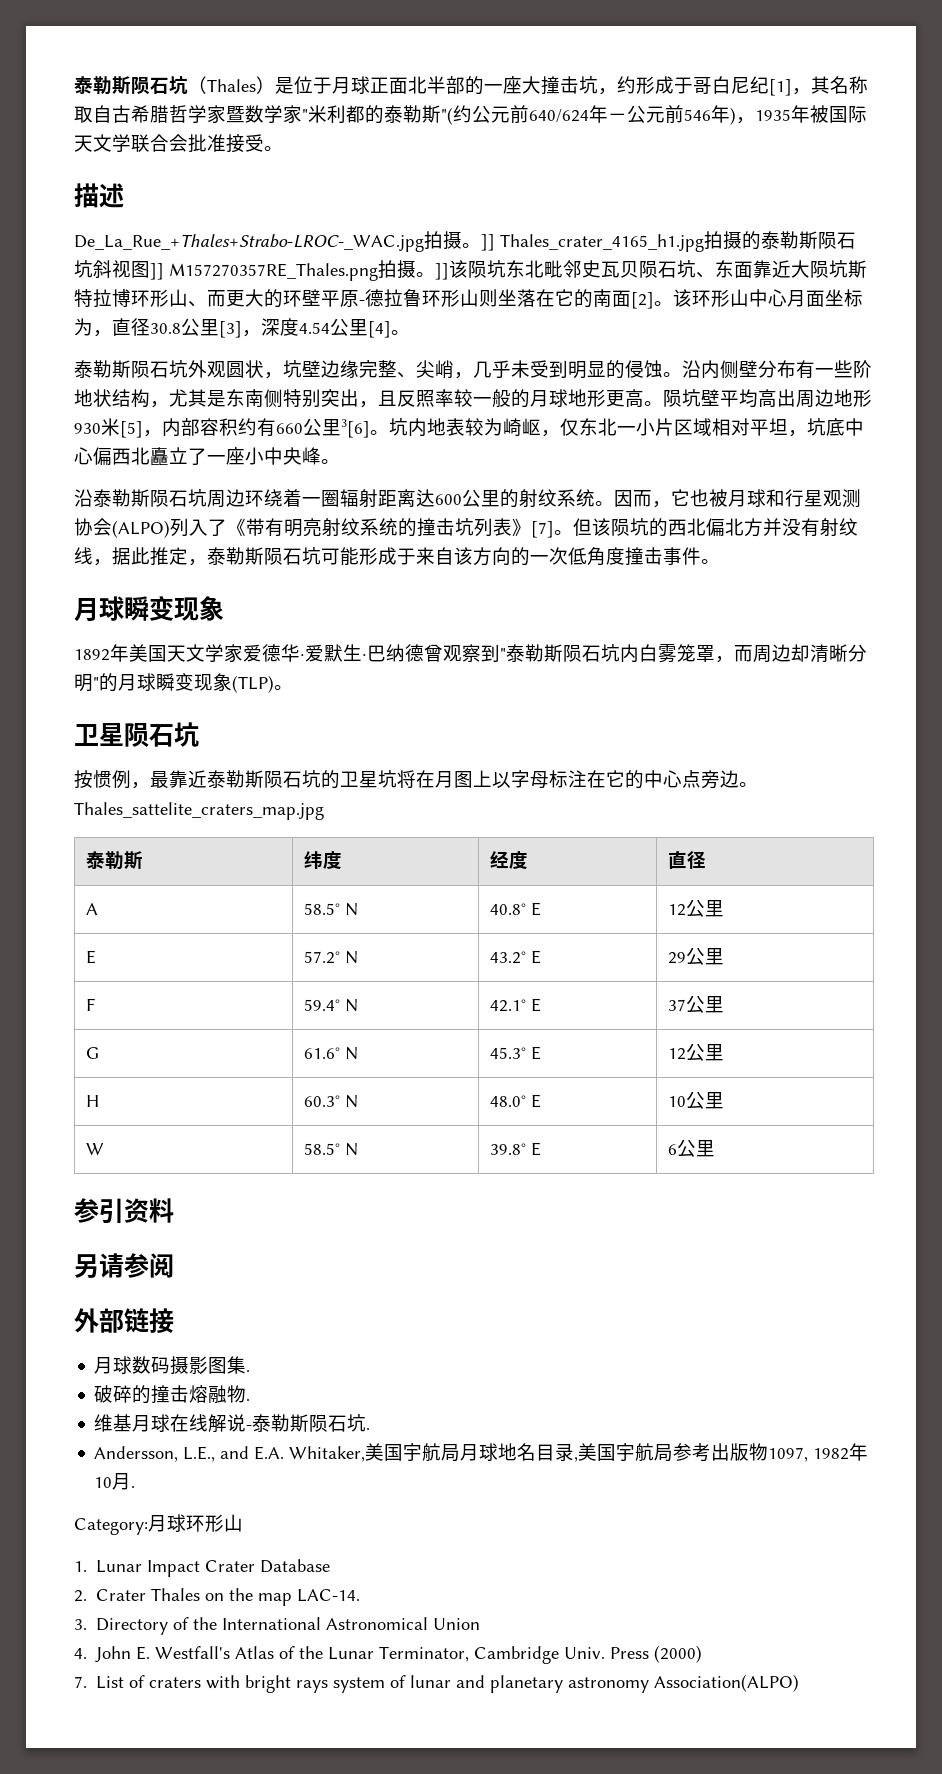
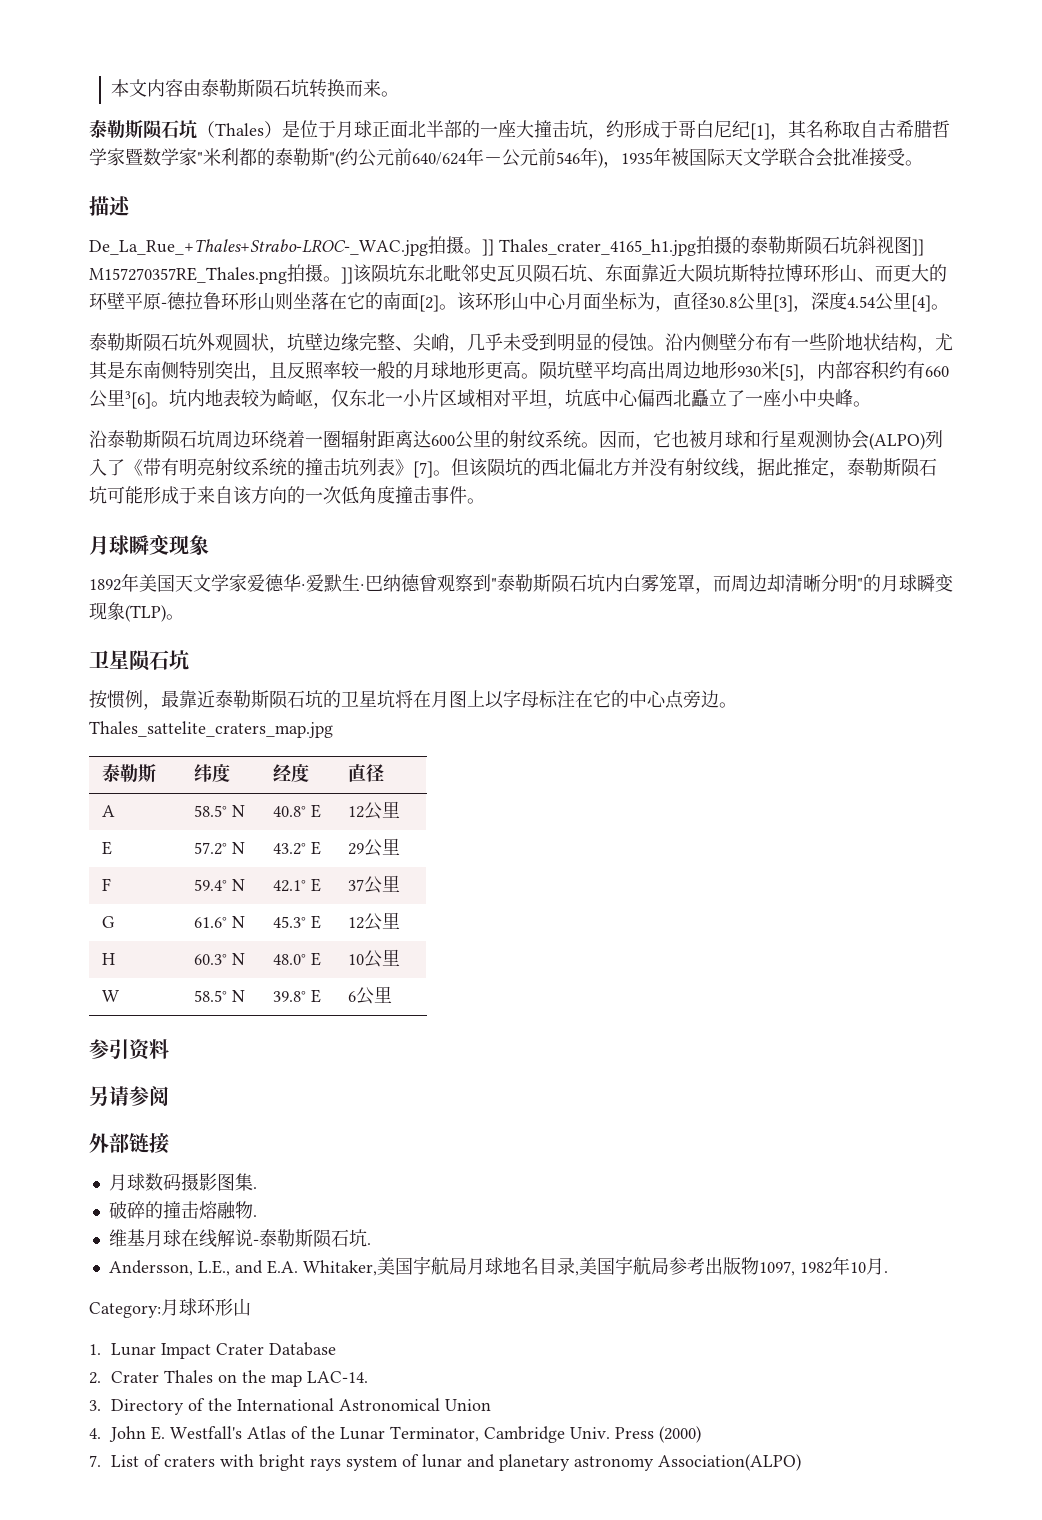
+ 本文内容由泰勒斯陨石坑转换而来。

